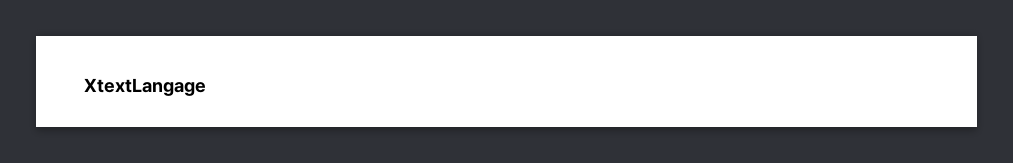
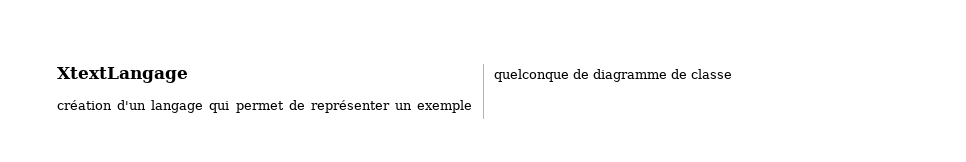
+ création d'un langage qui permet de représenter un exemple quelconque de diagramme de classe

